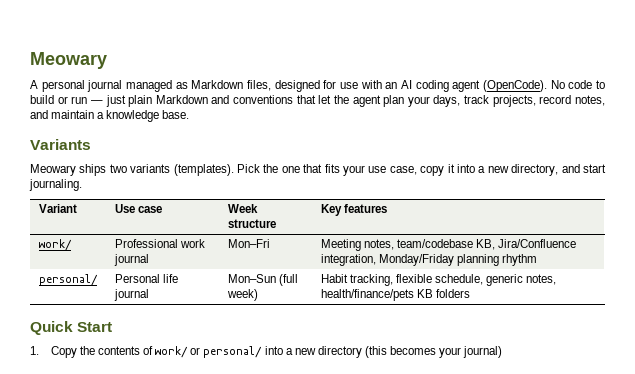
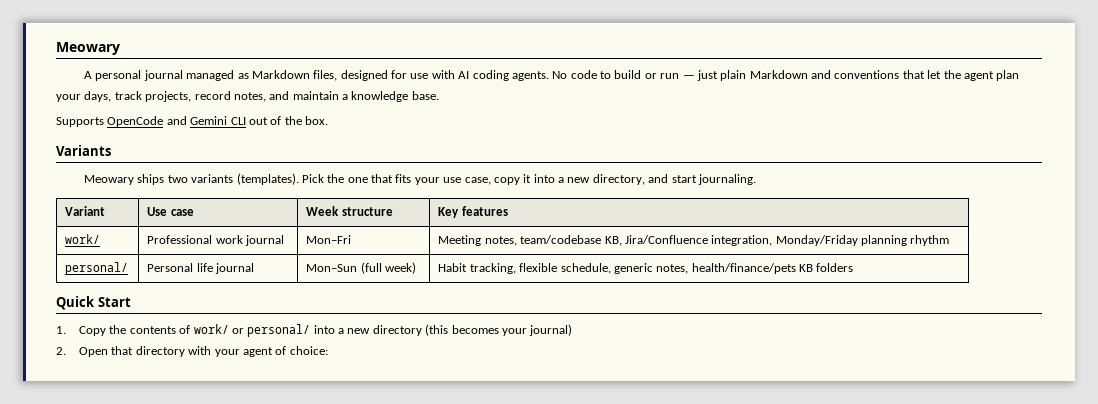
- A personal journal managed as Markdown files, designed for use with an AI coding agent (OpenCode).
+ A personal journal managed as Markdown files, designed for use with AI coding agents.
+ Supports OpenCode and Gemini CLI out of the box.
+ 2. Open that directory with your agent of choice:

